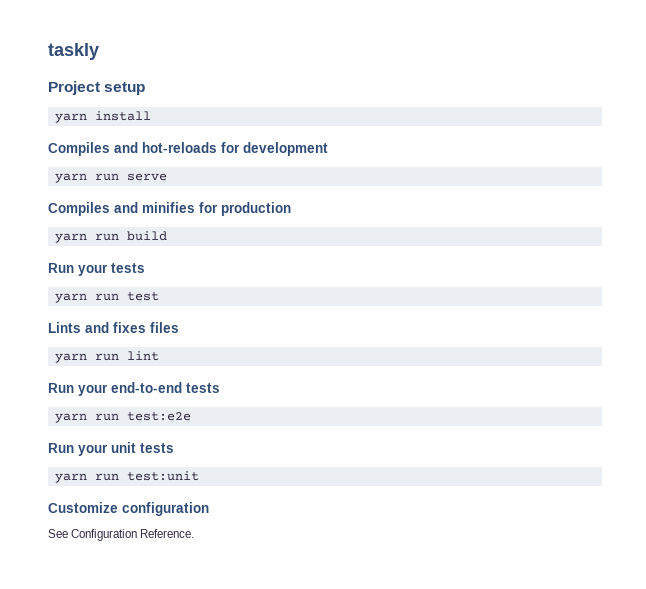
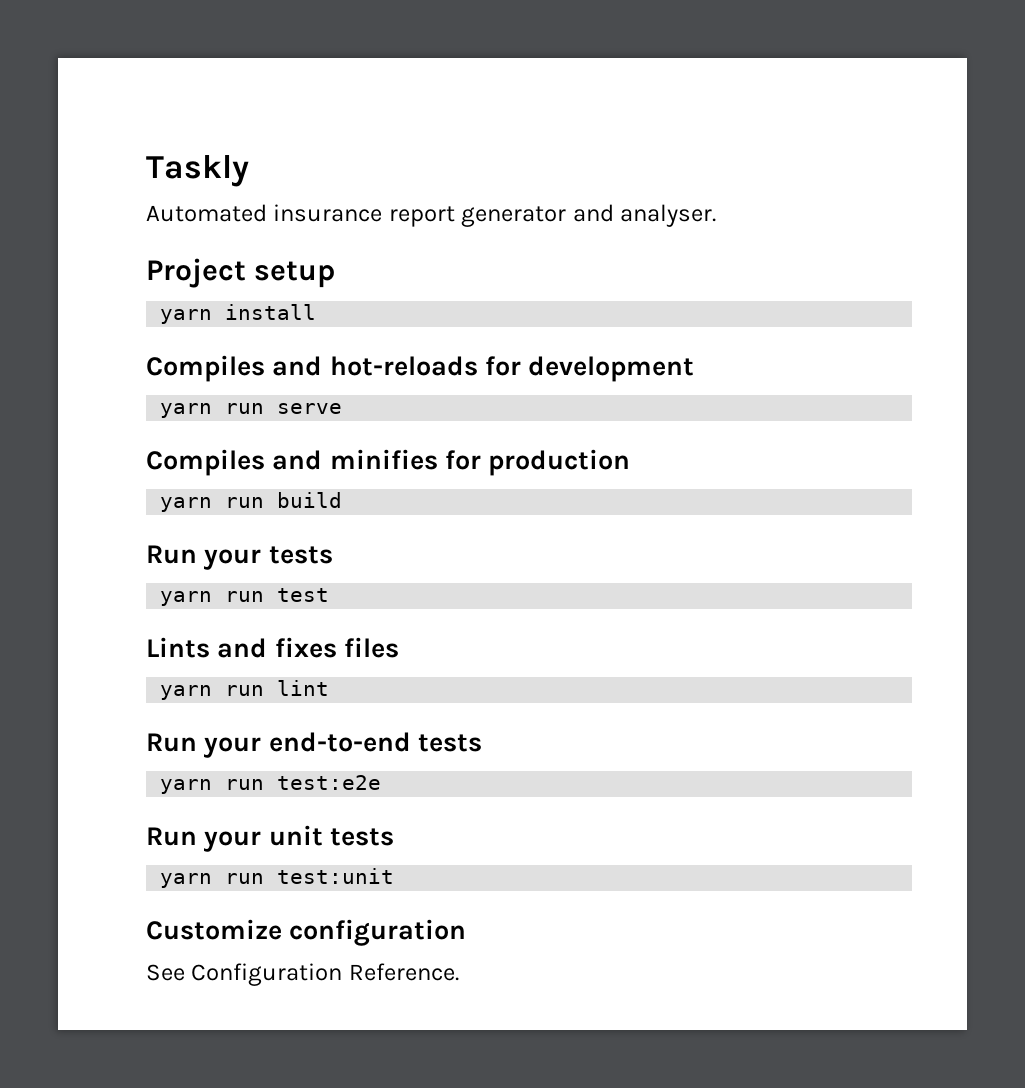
- taskly
+ Taskly
+ Automated insurance report generator and analyser.

